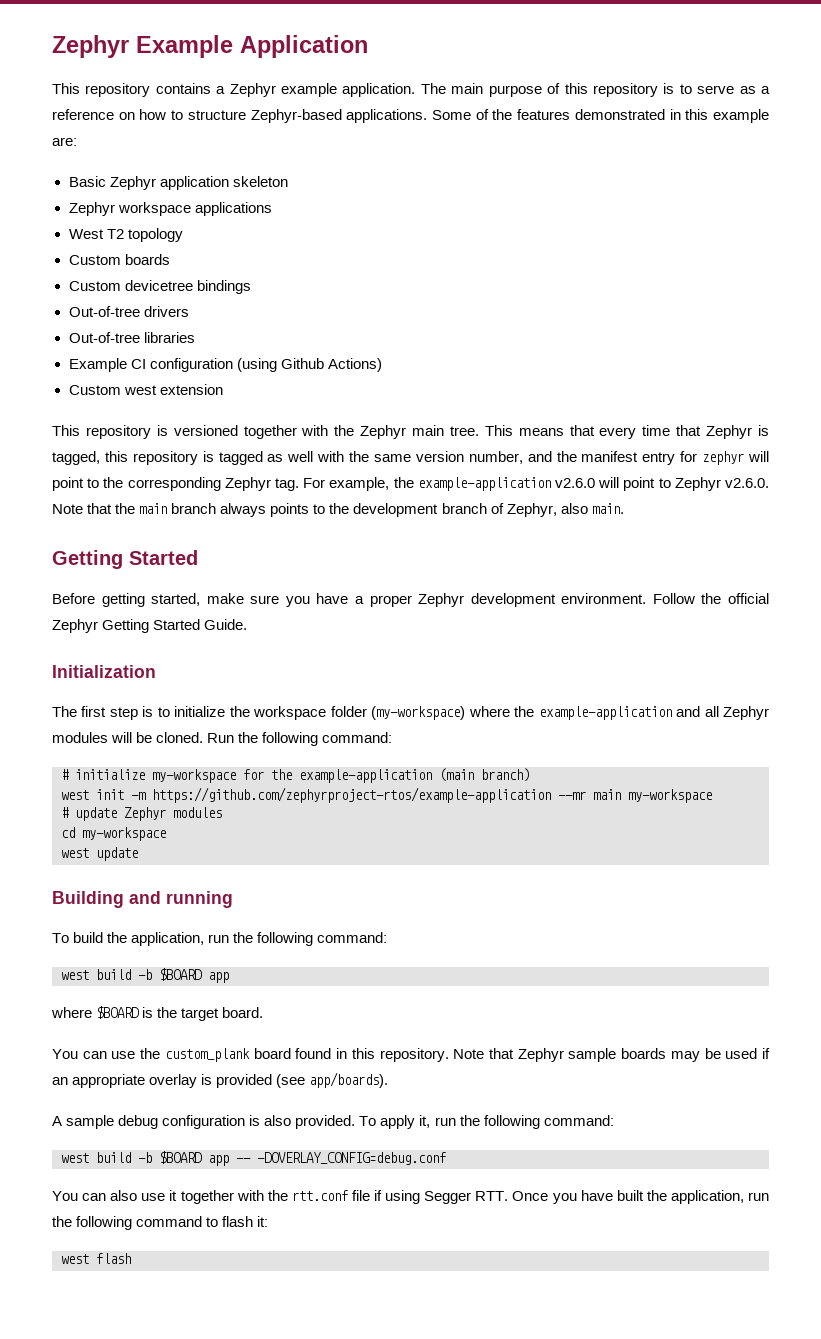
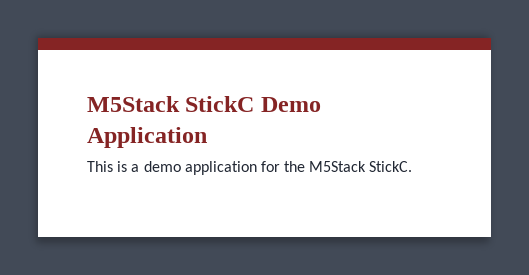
- Zephyr Example Application
+ M5Stack StickC Demo Application
- This repository contains a Zephyr example application. The main purpose of this repository is to serve as a reference on how to structure Zephyr-based applications. Some of the features demonstrated in this example are:
- Basic Zephyr application skeleton
- Zephyr workspace applications
- West T2 topology
- Custom boards
- Custom devicetree bindings
- Out-of-tree drivers
- Out-of-tree libraries
- Example CI configuration (using Github Actions)
- Custom west extension
- This repository is versioned together with the Zephyr main tree. This means that every time that Zephyr is tagged, this repository is tagged as well with the same version number, and the manifest entry for zephyr will point to the corresponding Zephyr tag. For example, the example-application v2.6.0 will point to Zephyr v2.6.0. Note that the main branch always points to the development branch of Zephyr, also main.
- Getting Started
- Before getting started, make sure you have a proper Zephyr development environment. Follow the official Zephyr Getting Started Guide.
- Initialization
- The first step is to initialize the workspace folder (my-workspace) where the example-application and all Zephyr modules will be cloned. Run the following command:
- # initialize my-workspace for the example-application (main branch)
- west init -m https://github.com/zephyrproject-rtos/example-application --mr main my-workspace
- # update Zephyr modules
- cd my-workspace
- west update
- Building and running
- To build the application, run the following command:
- west build -b $BOARD app
- where $BOARD is the target board.
- You can use the custom_plank board found in this repository. Note that Zephyr sample boards may be used if an appropriate overlay is provided (see app/boards).
- A sample debug configuration is also provided. To apply it, run the following command:
- west build -b $BOARD app -- -DOVERLAY_CONFIG=debug.conf
- You can also use it together with the rtt.conf file if using Segger RTT. Once you have built the application, run the following command to flash it:
- west flash
+ This is a demo application for the M5Stack StickC.

